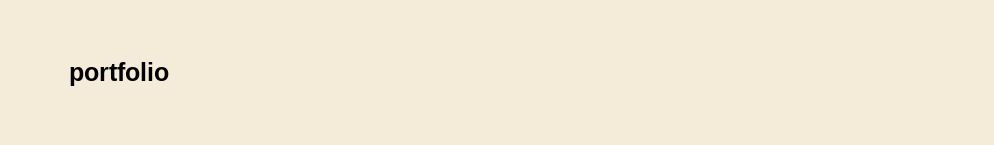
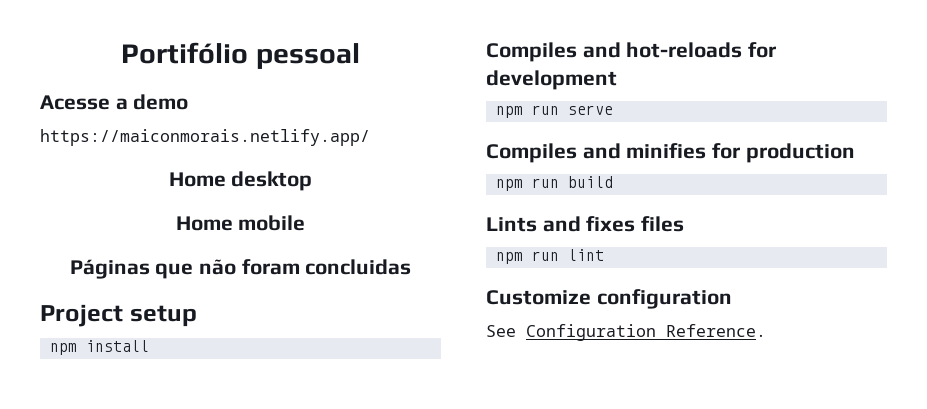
- portfolio
+ Portifólio pessoal
+ Acesse a demo
+ https://maiconmorais.netlify.app/
+ Home desktop
+ Home mobile
+ Páginas que não foram concluidas
+ Project setup
+ npm install
+ Compiles and hot-reloads for development
+ npm run serve
+ Compiles and minifies for production
+ npm run build
+ Lints and fixes files
+ npm run lint
+ Customize configuration
+ See Configuration Reference.

